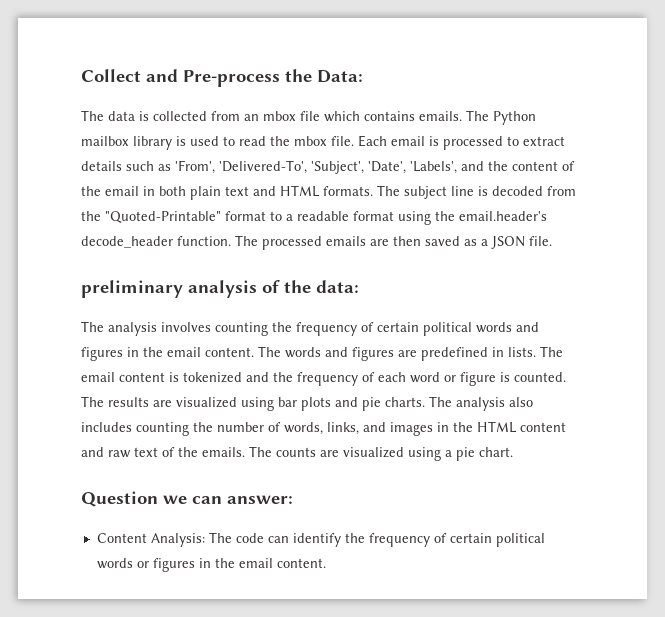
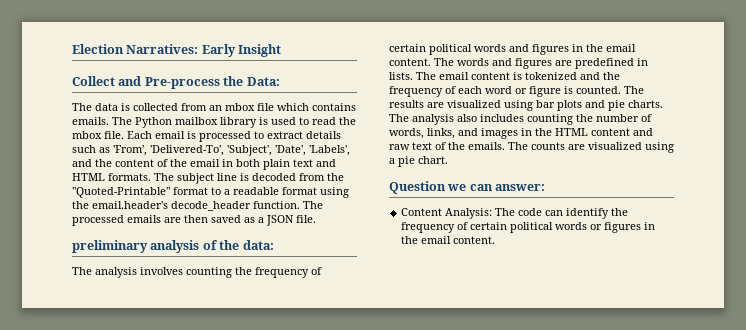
+ Election Narratives: Early Insight

